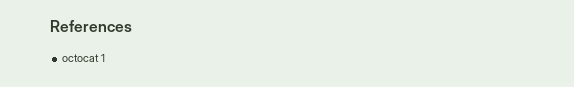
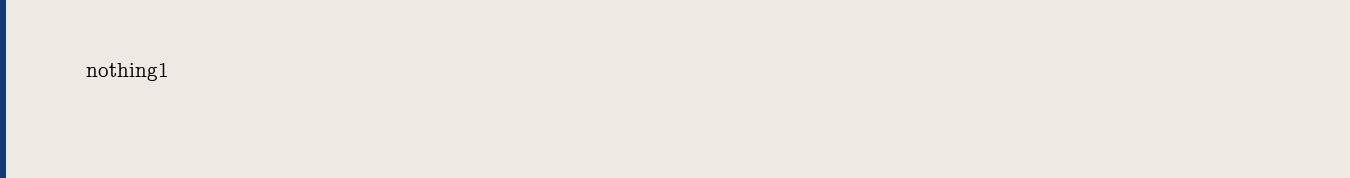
- References
- octocat 1
+ nothing1

